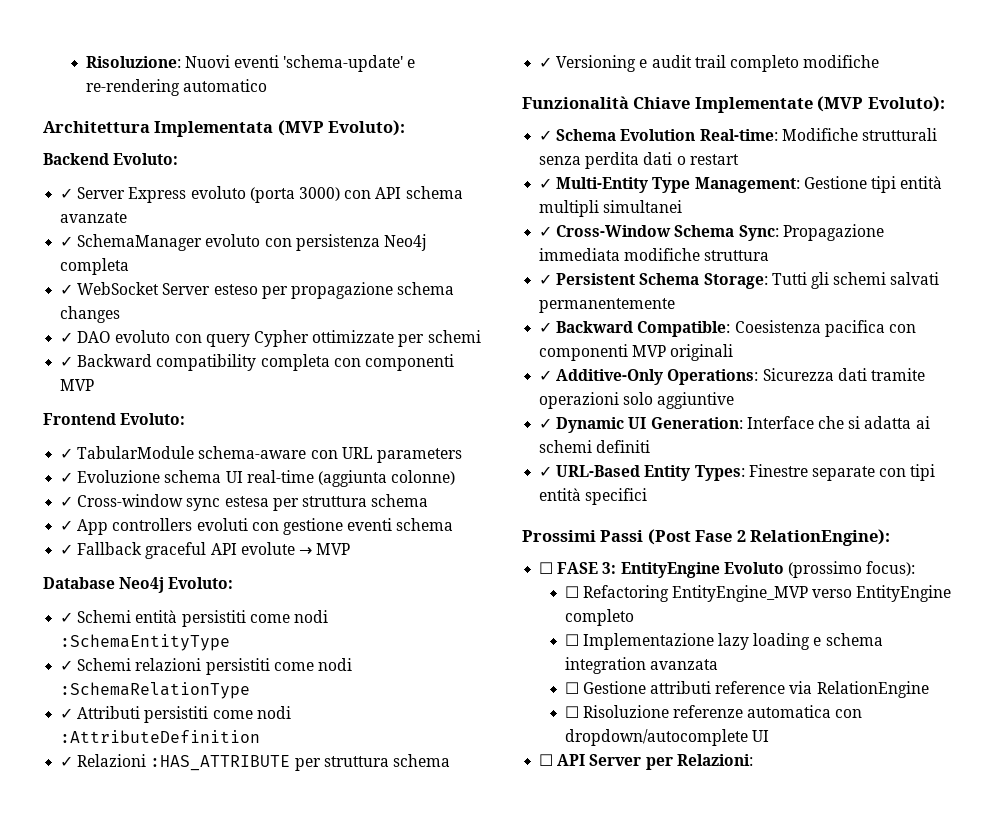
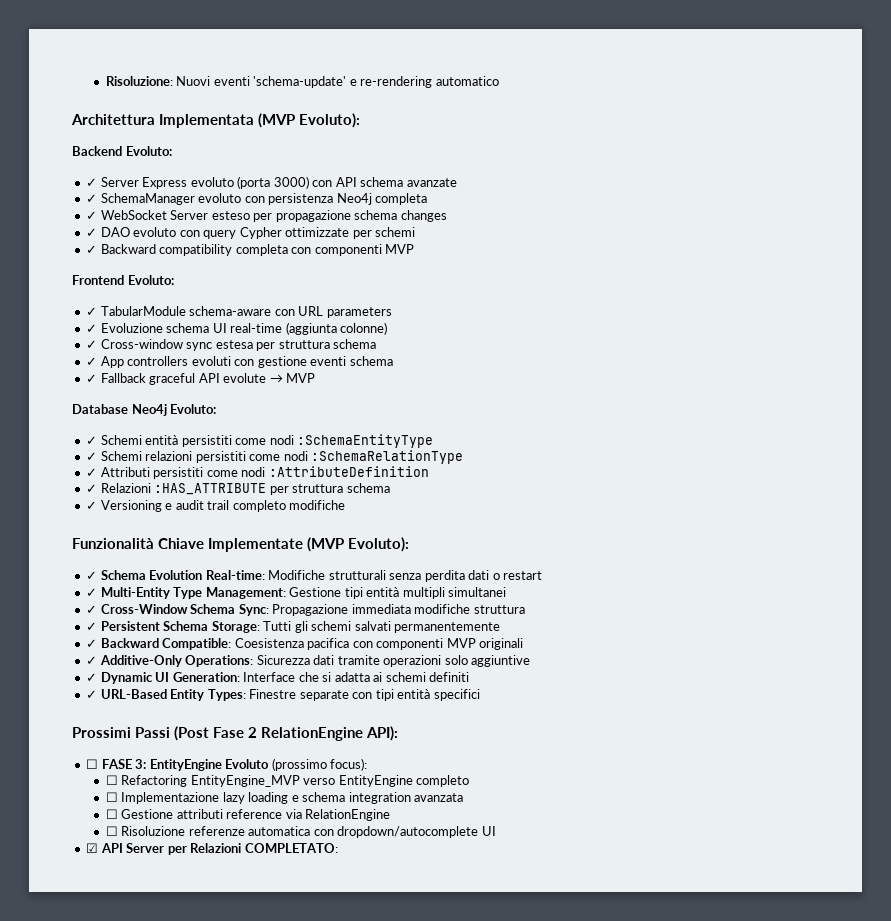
- Prossimi Passi (Post Fase 2 RelationEngine):
+ Prossimi Passi (Post Fase 2 RelationEngine API):
- ☐ API Server per Relazioni:
+ ☑ API Server per Relazioni COMPLETATO:

